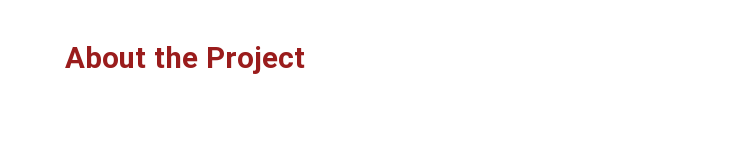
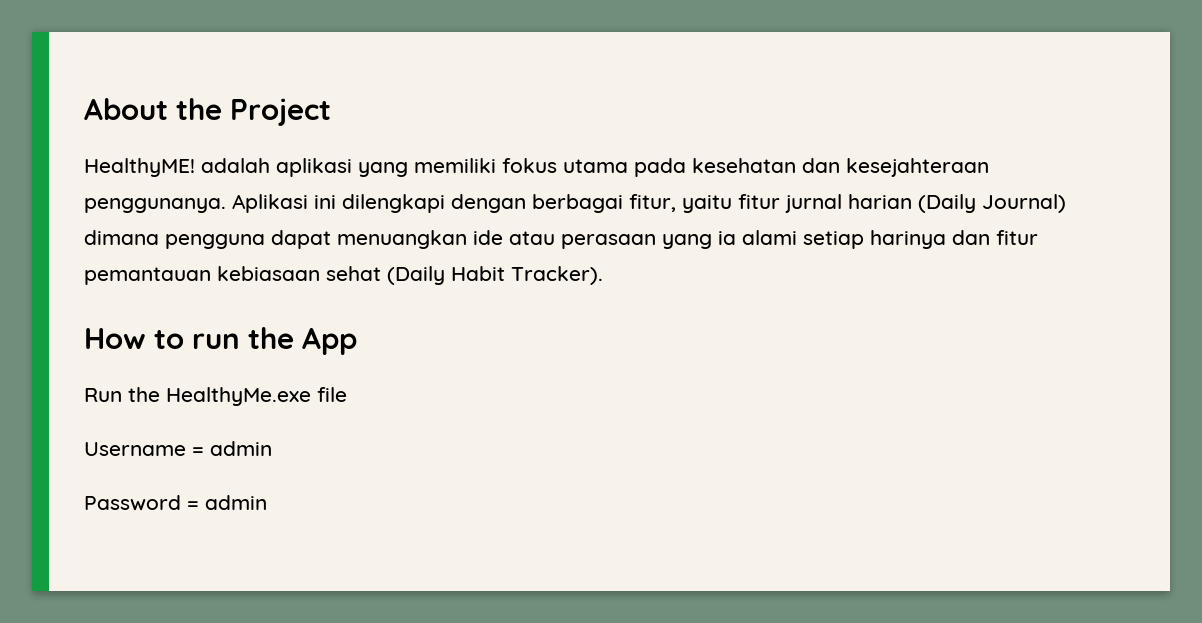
+ HealthyME! adalah aplikasi yang memiliki fokus utama pada kesehatan dan kesejahteraan penggunanya. Aplikasi ini dilengkapi dengan berbagai fitur, yaitu fitur jurnal harian (Daily Journal) dimana pengguna dapat menuangkan ide atau perasaan yang ia alami setiap harinya dan fitur pemantauan kebiasaan sehat (Daily Habit Tracker).
+ How to run the App
+ Run the HealthyMe.exe file
+ Username = admin
+ Password = admin

